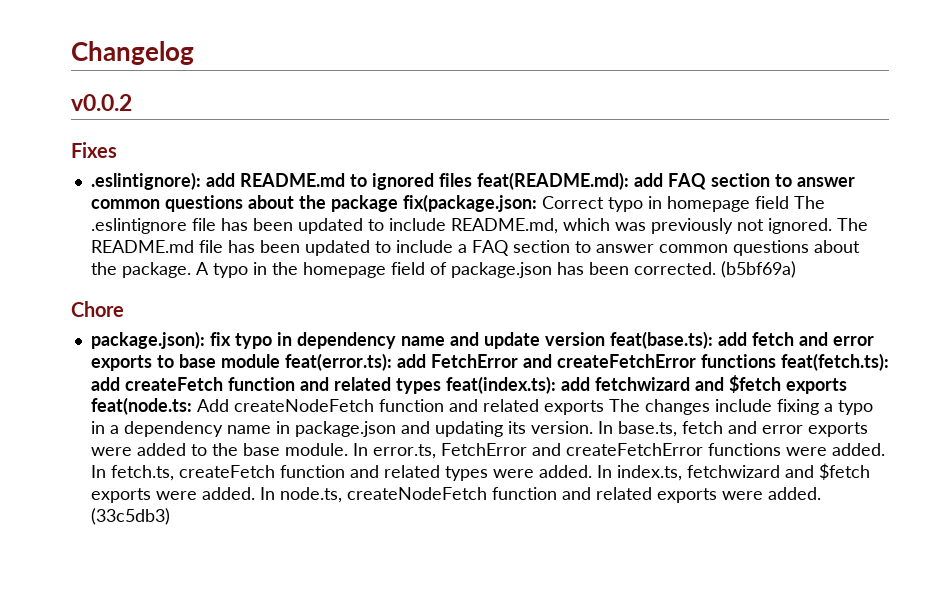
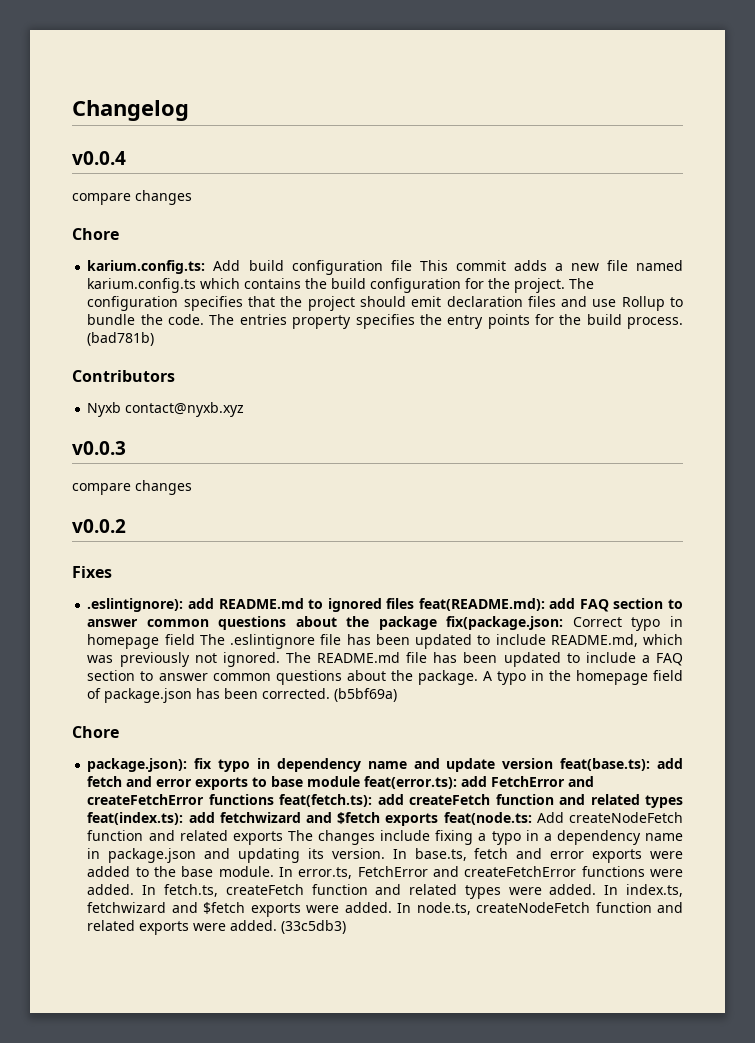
+ v0.0.4
+ compare changes
+ Chore
+ karium.config.ts: Add build configuration file This commit adds a new file named karium.config.ts which contains the build configuration for the project. The configuration specifies that the project should emit declaration files and use Rollup to bundle the code. The entries property specifies the entry points for the build process. (bad781b)
+ Contributors
+ Nyxb contact@nyxb.xyz
+ v0.0.3
+ compare changes

